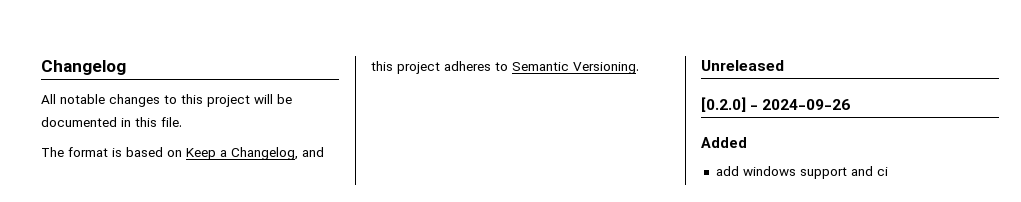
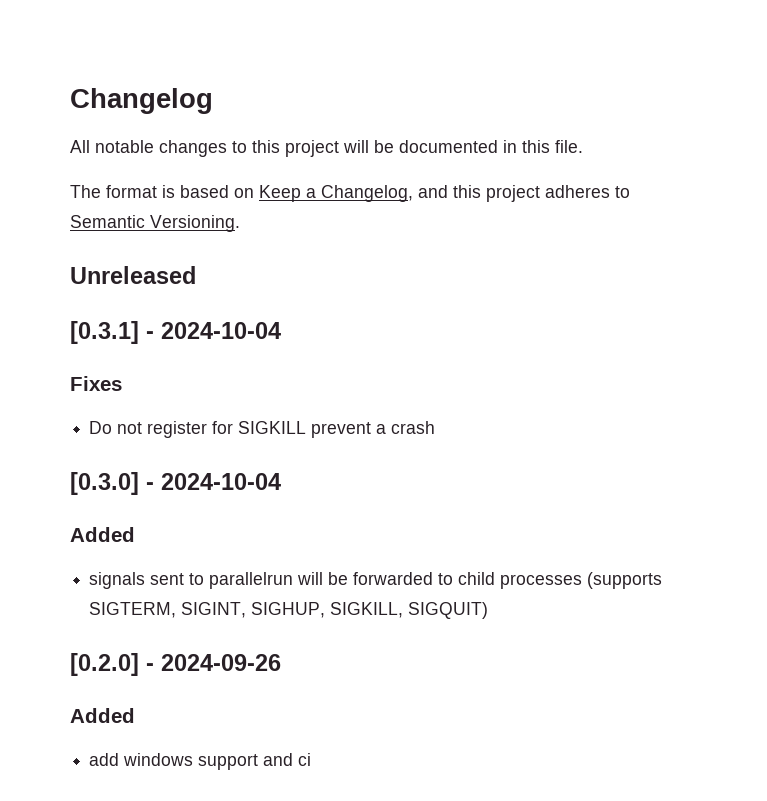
+ [0.3.1] - 2024-10-04
+ Fixes
+ Do not register for SIGKILL prevent a crash
+ [0.3.0] - 2024-10-04
+ Added
+ signals sent to parallelrun will be forwarded to child processes (supports SIGTERM, SIGINT, SIGHUP, SIGKILL, SIGQUIT)

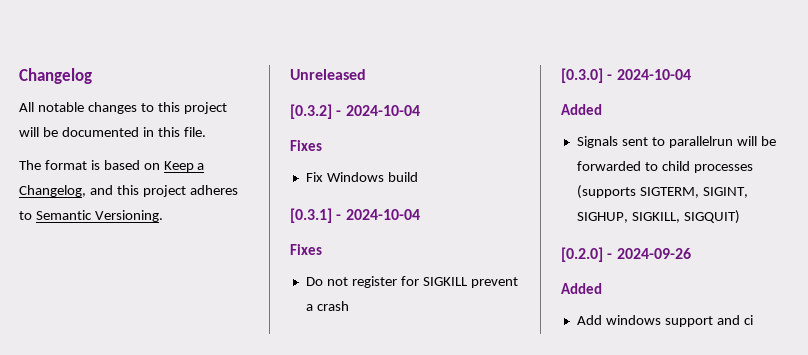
+ [0.3.2] - 2024-10-04
+ Fixes
+ Fix Windows build
- signals sent to parallelrun will be forwarded to child processes (supports SIGTERM, SIGINT, SIGHUP, SIGKILL, SIGQUIT)
+ Signals sent to parallelrun will be forwarded to child processes (supports SIGTERM, SIGINT, SIGHUP, SIGKILL, SIGQUIT)
- add windows support and ci
+ Add windows support and ci

